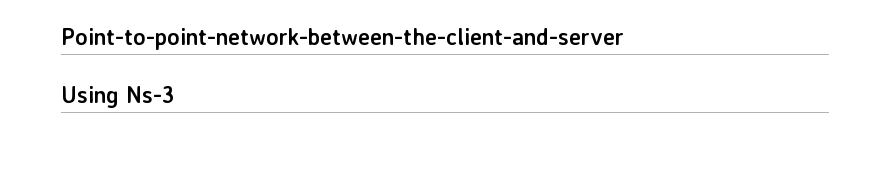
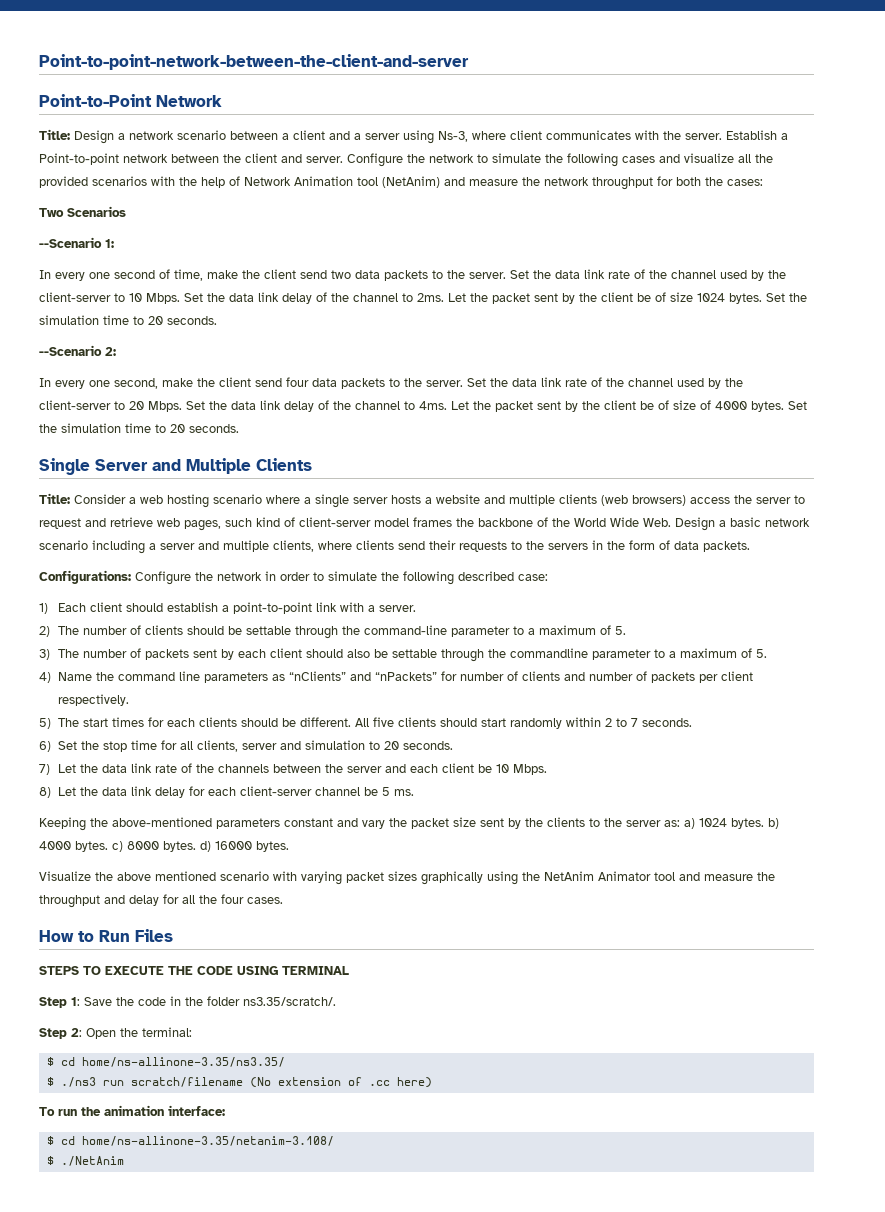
- Using Ns-3
+ Point-to-Point Network
+ Title: Design a network scenario between a client and a server using Ns-3, where client communicates with the server. Establish a Point-to-point network between the client and server. Configure the network to simulate the following cases and visualize all the provided scenarios with the help of Network Animation tool (NetAnim) and measure the network throughput for both the cases:
+ Two Scenarios
+ --Scenario 1:
+ In every one second of time, make the client send two data packets to the server. Set the data link rate of the channel used by the client-server to 10 Mbps. Set the data link delay of the channel to 2ms. Let the packet sent by the client be of size 1024 bytes. Set the simulation time to 20 seconds.
+ --Scenario 2:
+ In every one second, make the client send four data packets to the server. Set the data link rate of the channel used by the client-server to 20 Mbps. Set the data link delay of the channel to 4ms. Let the packet sent by the client be of size of 4000 bytes. Set the simulation time to 20 seconds.
+ Single Server and Multiple Clients
+ Title: Consider a web hosting scenario where a single server hosts a website and multiple clients (web browsers) access the server to request and retrieve web pages, such kind of client-server model frames the backbone of the World Wide Web. Design a basic network scenario including a server and multiple clients, where clients send their requests to the servers in the form of data packets.
+ Configurations: Configure the network in order to simulate the following described case:
+ 1) Each client should establish a point-to-point link with a server.
+ 2) The number of clients should be settable through the command-line parameter to a maximum of 5.
+ 3) The number of packets sent by each client should also be settable through the commandline parameter to a maximum of 5.
+ 4) Name the command line parameters as “nClients” and “nPackets” for number of clients and number of packets per client respectively.
+ 5) The start times for each clients should be different. All five clients should start randomly within 2 to 7 seconds.
+ 6) Set the stop time for all clients, server and simulation to 20 seconds.
+ 7) Let the data link rate of the channels between the server and each client be 10 Mbps.
+ 8) Let the data link delay for each client-server channel be 5 ms.
+ Keeping the above-mentioned parameters constant and vary the packet size sent by the clients to the server as: a) 1024 bytes. b) 4000 bytes. c) 8000 bytes. d) 16000 bytes.
+ Visualize the above mentioned scenario with varying packet sizes graphically using the NetAnim Animator tool and measure the throughput and delay for all the four cases.
+ How to Run Files
+ STEPS TO EXECUTE THE CODE USING TERMINAL
+ Step 1: Save the code in the folder ns3.35/scratch/.
+ Step 2: Open the terminal:
+ $ cd home/ns-allinone-3.35/ns3.35/
+ $ ./ns3 run scratch/filename (No extension of .cc here)
+ To run the animation interface:
+ $ cd home/ns-allinone-3.35/netanim-3.108/
+ $ ./NetAnim

